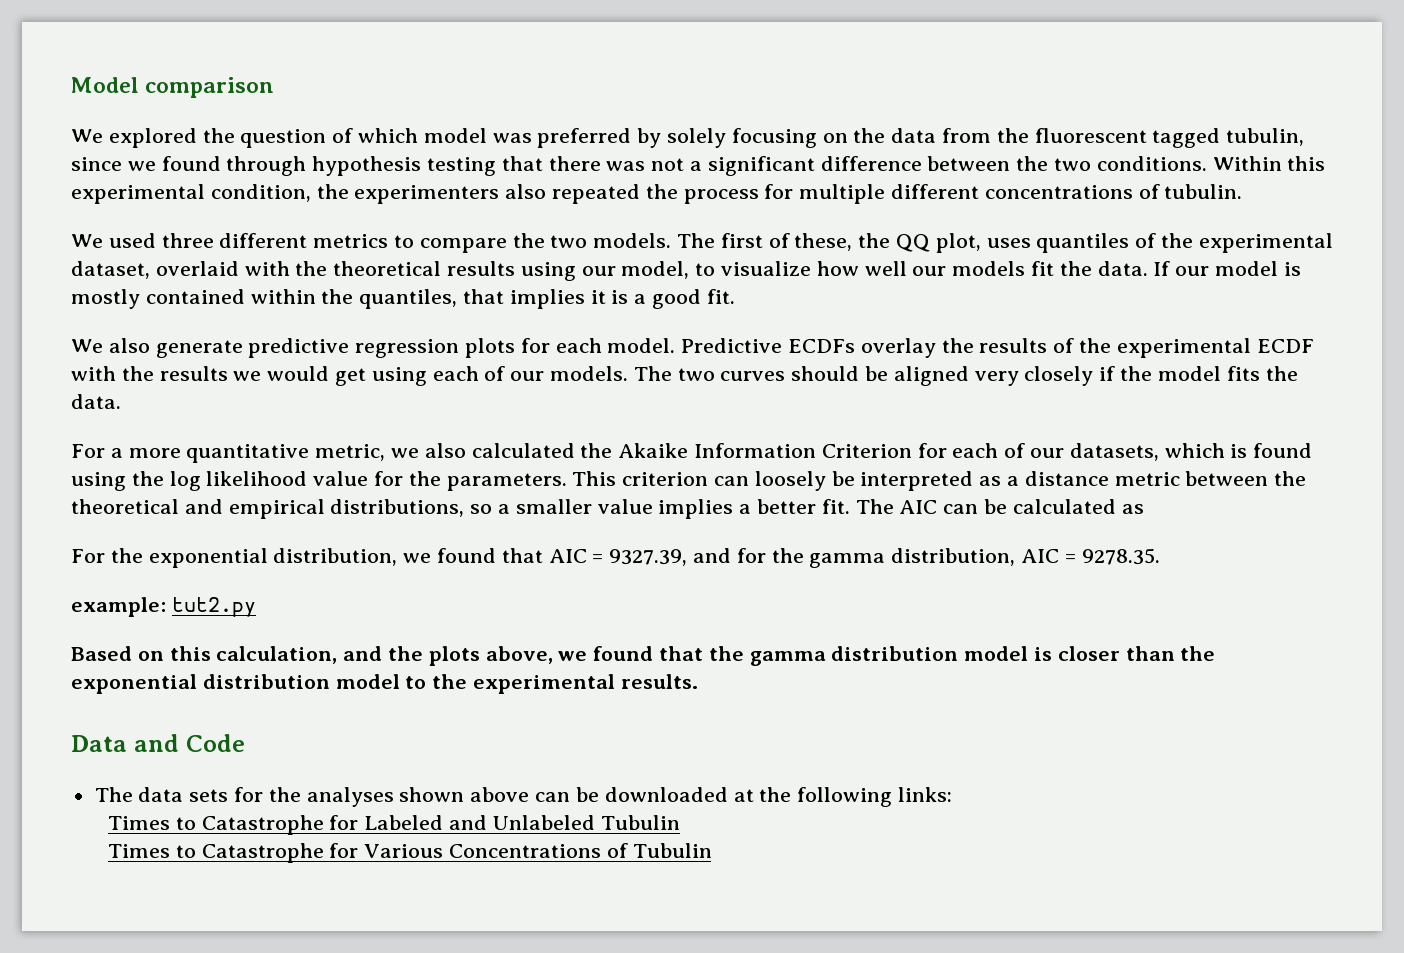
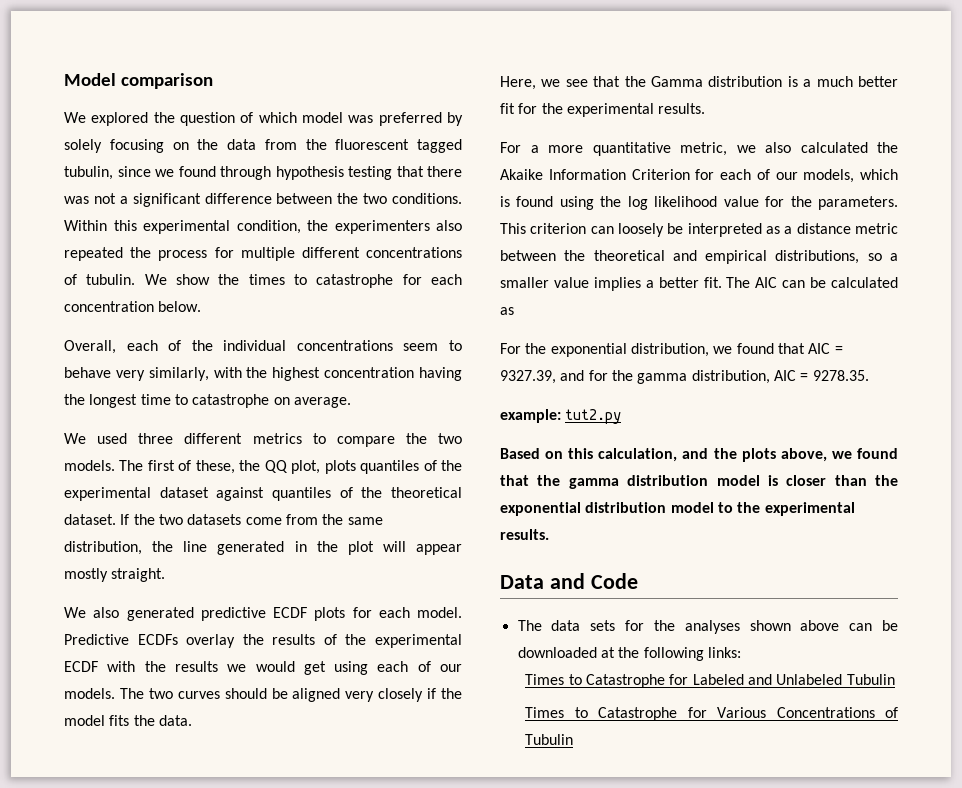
+ We show the times to catastrophe for each concentration below.
+ Overall, each of the individual concentrations seem to behave very similarly, with the highest concentration having the longest time to catastrophe on average.
- The first of these, the QQ plot, uses quantiles of the experimental dataset, overlaid with the theoretical results using our model, to visualize how well our models fit the data. If our model is mostly contained within the quantiles, that implies it is a good fit.
+ The first of these, the QQ plot, plots quantiles of the experimental dataset against quantiles of the theoretical dataset. If the two datasets come from the same distribution, the line generated in the plot will appear mostly straight.
- We also generate predictive regression plots for each model.
+ We also generated predictive ECDF plots for each model.
+ Here, we see that the Gamma distribution is a much better fit for the experimental results.
- For a more quantitative metric, we also calculated the Akaike Information Criterion for each of our datasets, which is found using the log likelihood value for the parameters.
+ For a more quantitative metric, we also calculated the Akaike Information Criterion for each of our models, which is found using the log likelihood value for the parameters.

